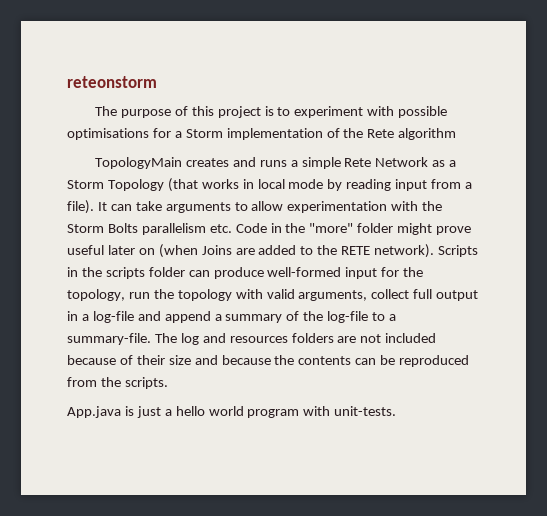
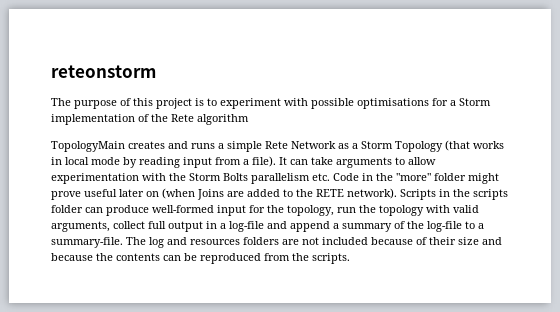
- App.java is just a hello world program with unit-tests.

